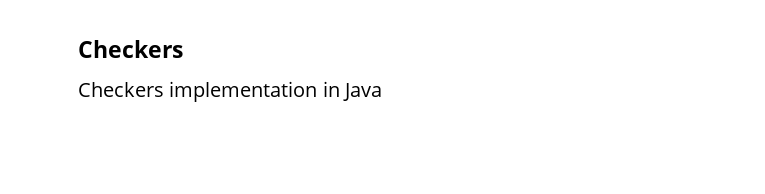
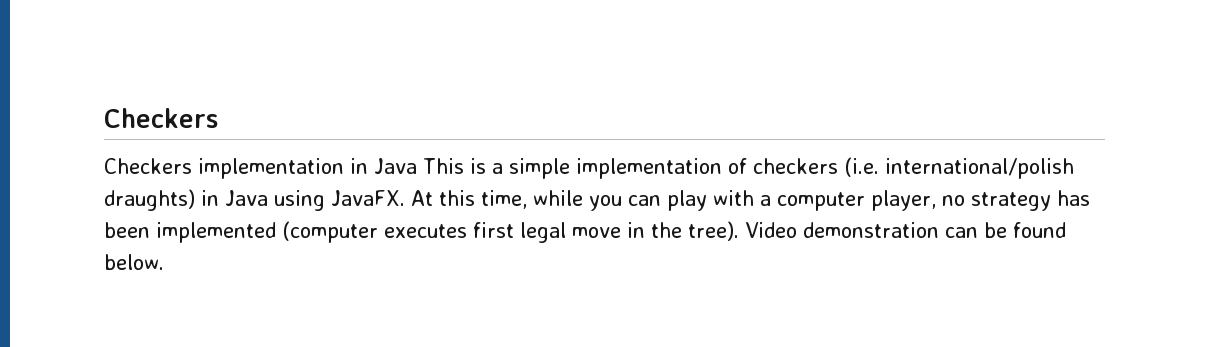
- Checkers implementation in Java
+ Checkers implementation in Java This is a simple implementation of checkers (i.e. international/polish draughts) in Java using JavaFX. At this time, while you can play with a computer player, no strategy has been implemented (computer executes first legal move in the tree). Video demonstration can be found below.

